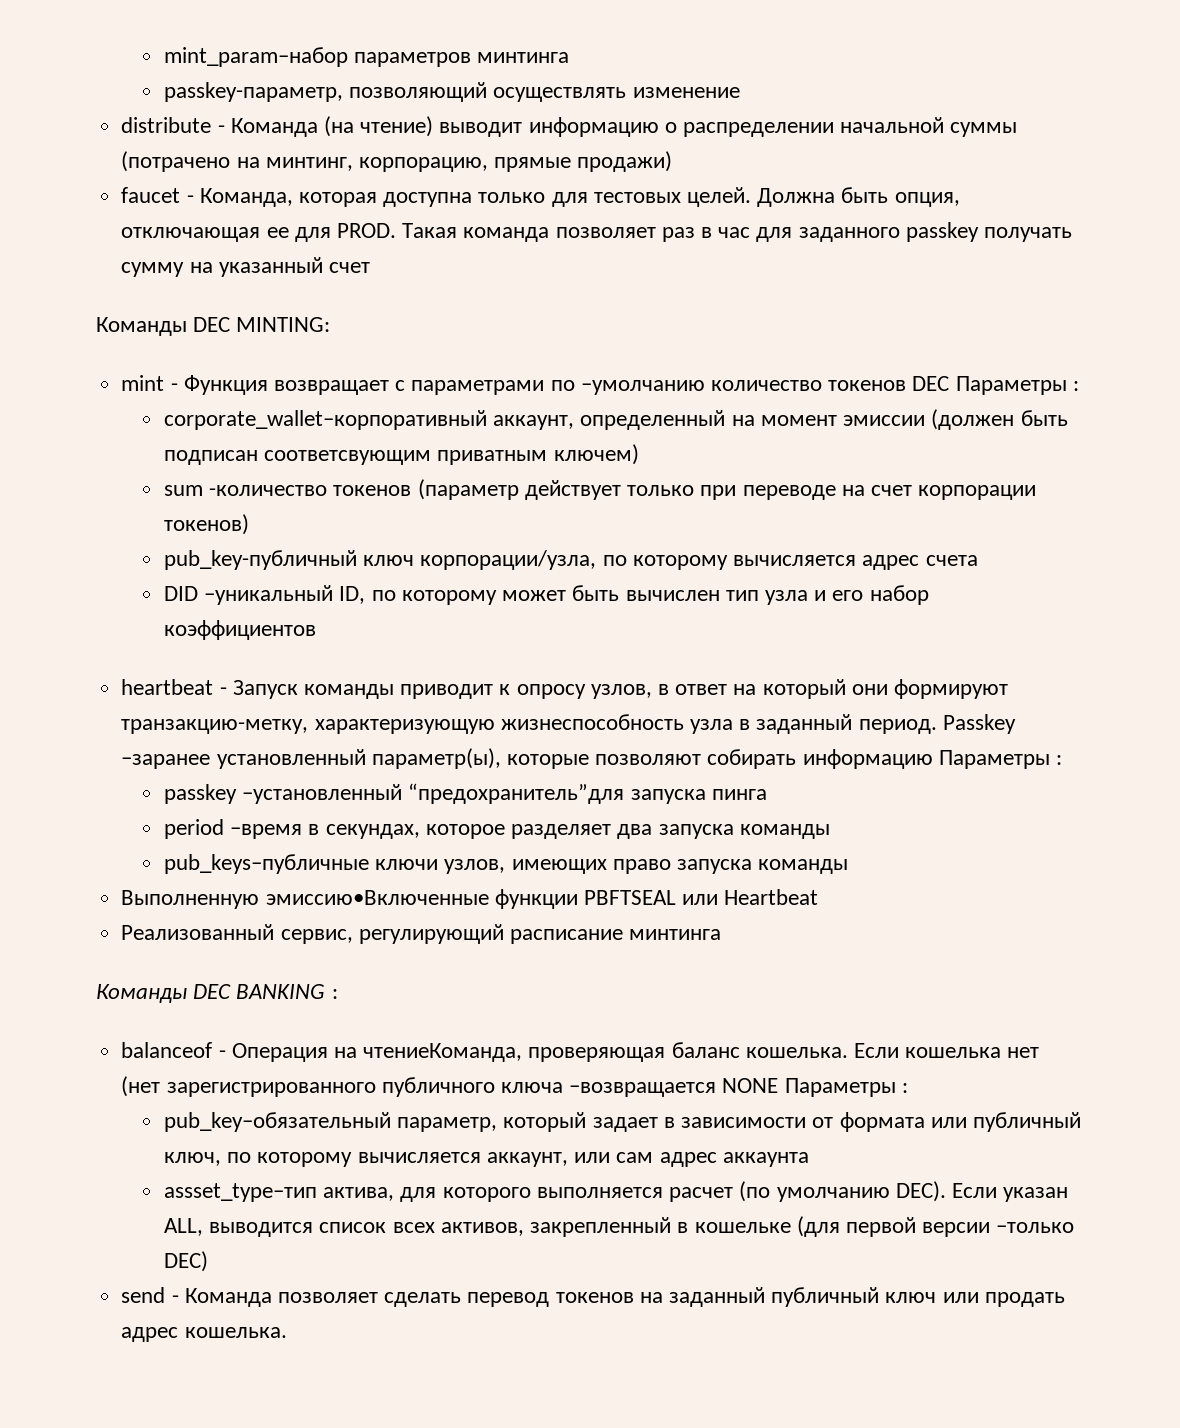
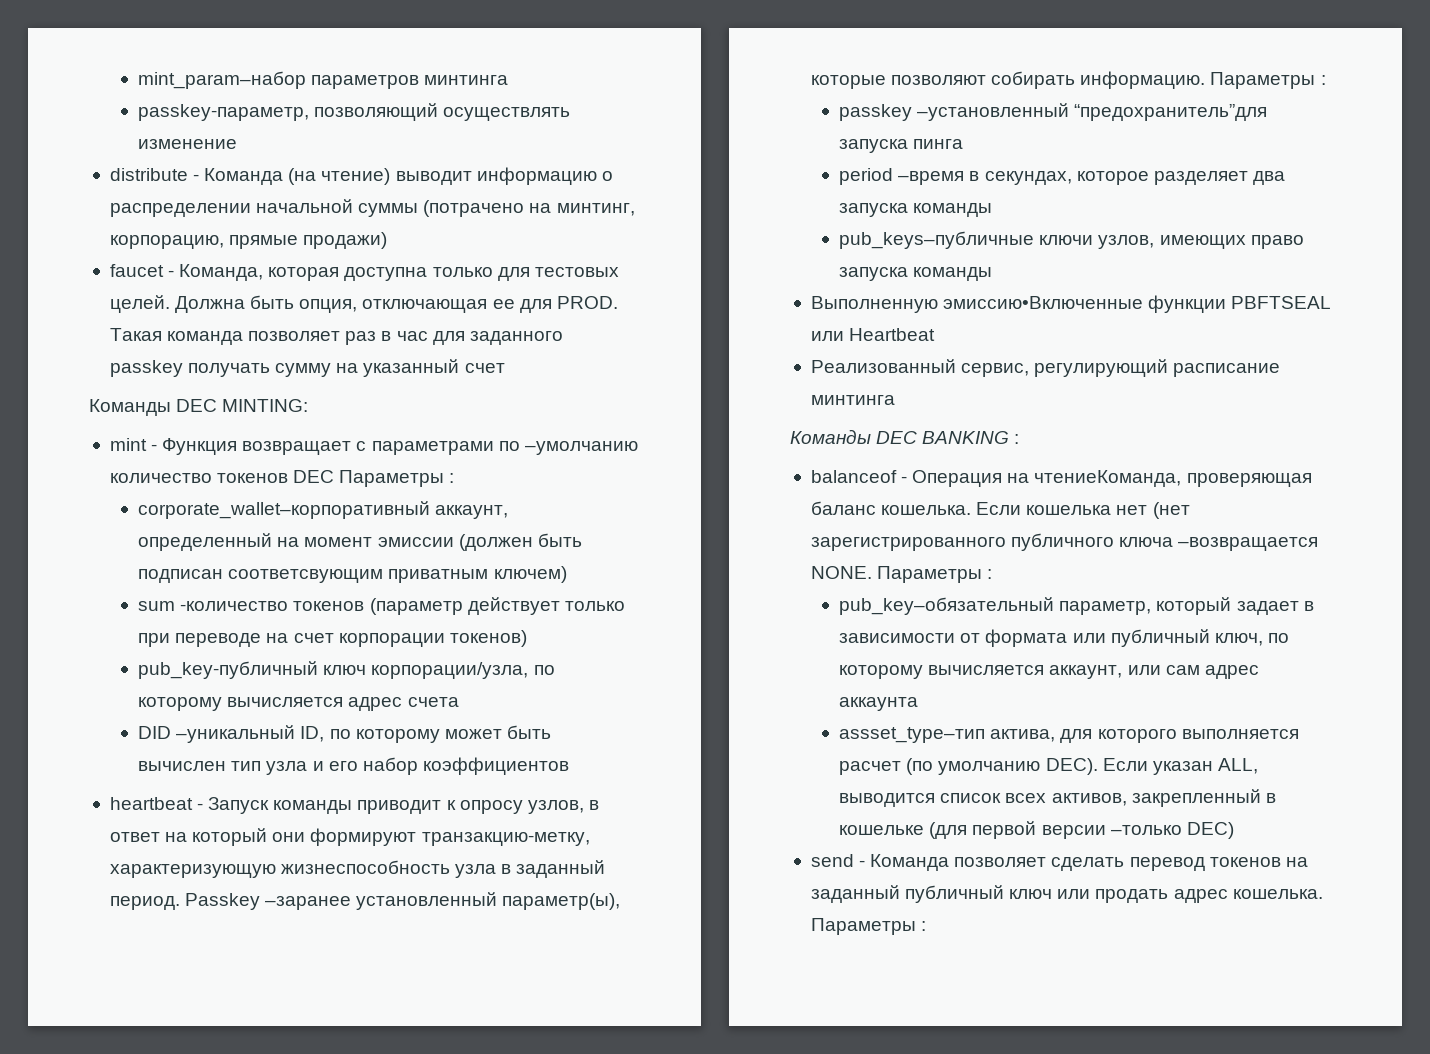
- Passkey –заранее установленный параметр(ы), которые позволяют собирать информацию Параметры :
+ Passkey –заранее установленный параметр(ы), которые позволяют собирать информацию. Параметры :
- Если кошелька нет (нет зарегистрированного публичного ключа –возвращается NONE Параметры :
+ Если кошелька нет (нет зарегистрированного публичного ключа –возвращается NONE. Параметры :
- send - Команда позволяет сделать перевод токенов на заданный публичный ключ или продать адрес кошелька.
+ send - Команда позволяет сделать перевод токенов на заданный публичный ключ или продать адрес кошелька. Параметры :

